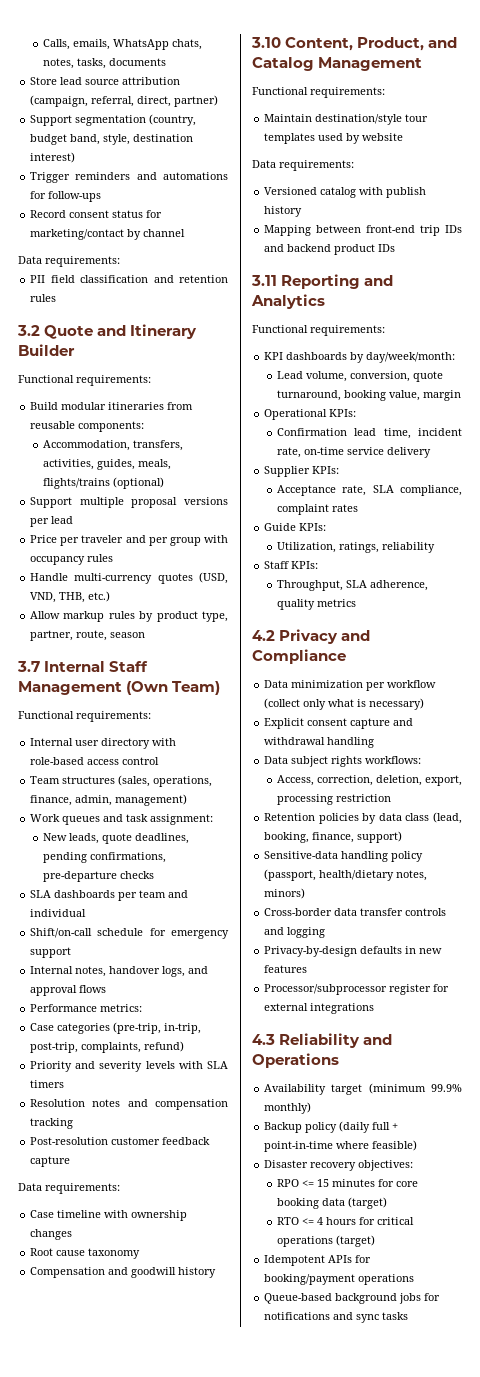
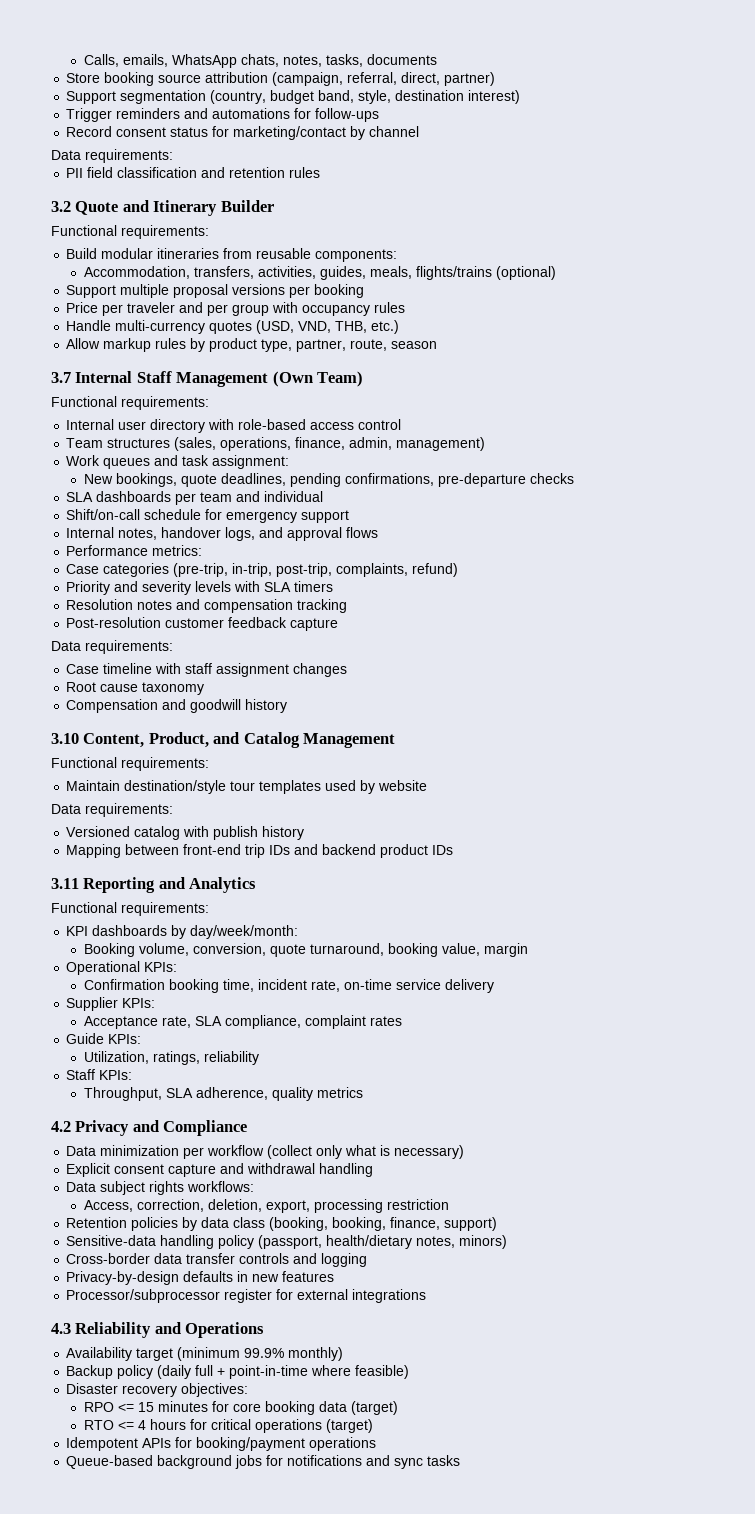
- Store lead source attribution (campaign, referral, direct, partner)
+ Store booking source attribution (campaign, referral, direct, partner)
- Support multiple proposal versions per lead
+ Support multiple proposal versions per booking
- New leads, quote deadlines, pending confirmations, pre-departure checks
+ New bookings, quote deadlines, pending confirmations, pre-departure checks
- Case timeline with ownership changes
+ Case timeline with staff assignment changes
- Lead volume, conversion, quote turnaround, booking value, margin
+ Booking volume, conversion, quote turnaround, booking value, margin
- Confirmation lead time, incident rate, on-time service delivery
+ Confirmation booking time, incident rate, on-time service delivery
- Retention policies by data class (lead, booking, finance, support)
+ Retention policies by data class (booking, booking, finance, support)

